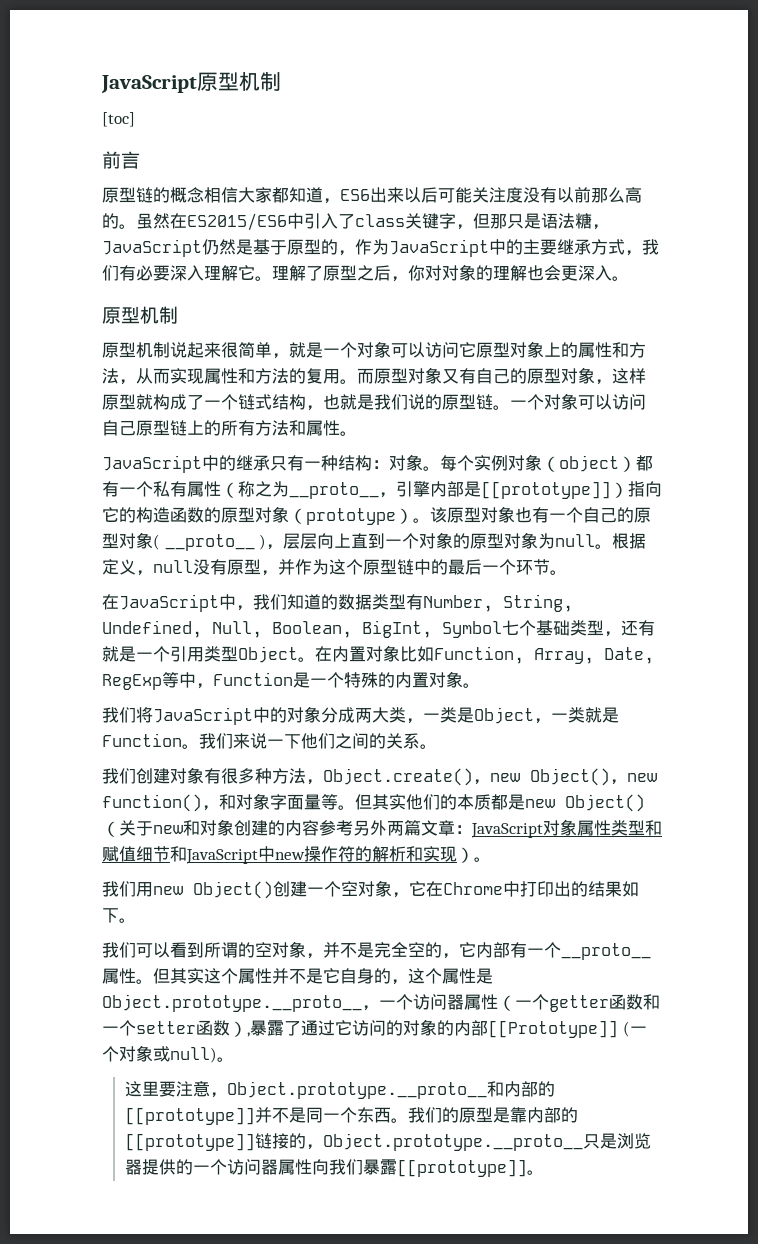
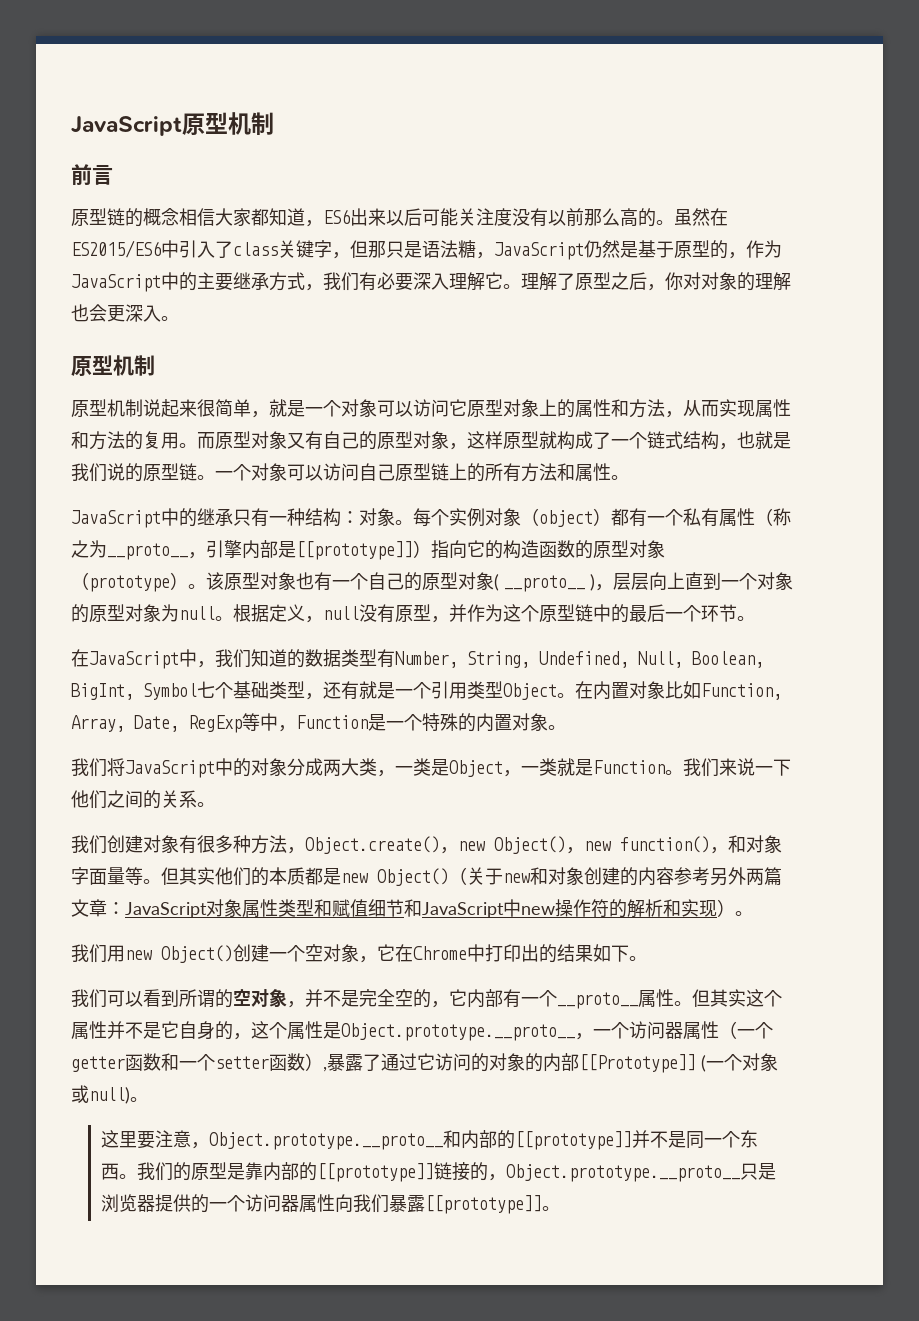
- [toc]

